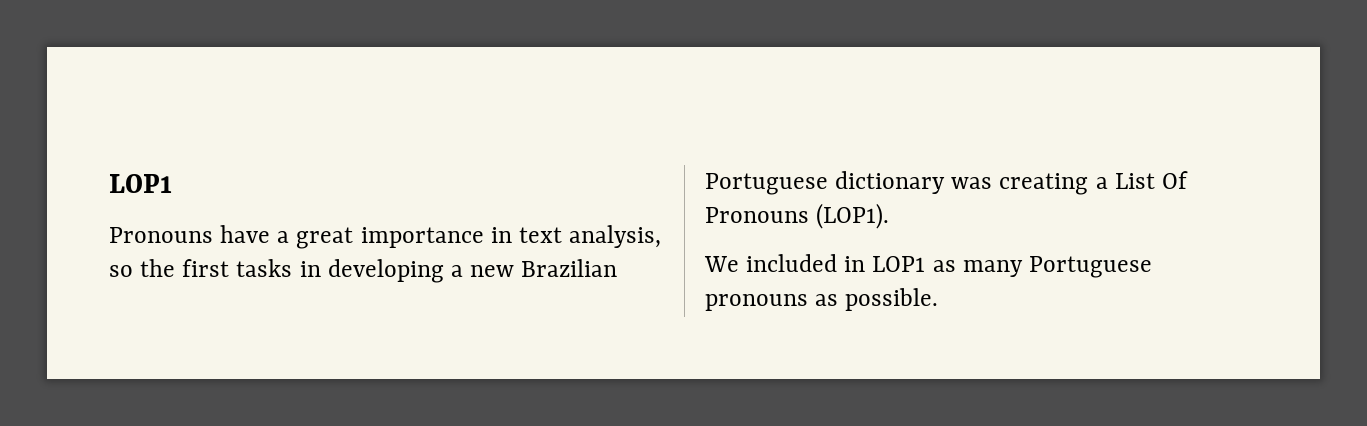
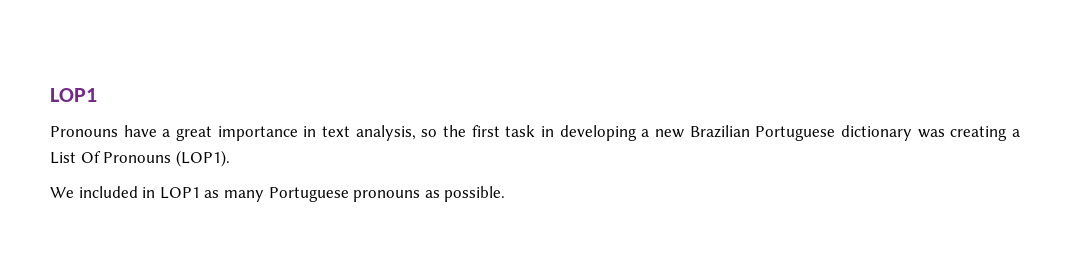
- Pronouns have a great importance in text analysis, so the first tasks in developing a new Brazilian Portuguese dictionary was creating a List Of Pronouns (LOP1).
+ Pronouns have a great importance in text analysis, so the first task in developing a new Brazilian Portuguese dictionary was creating a List Of Pronouns (LOP1).

